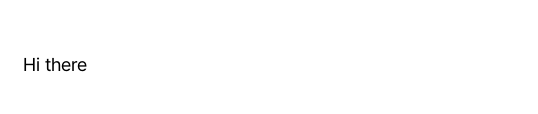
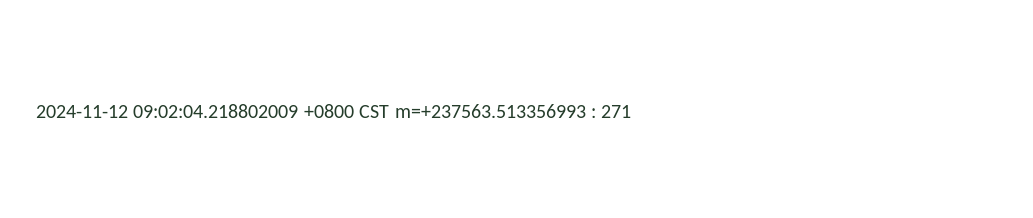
- Hi there
+ 2024-11-12 09:02:04.218802009 +0800 CST m=+237563.513356993 : 271

